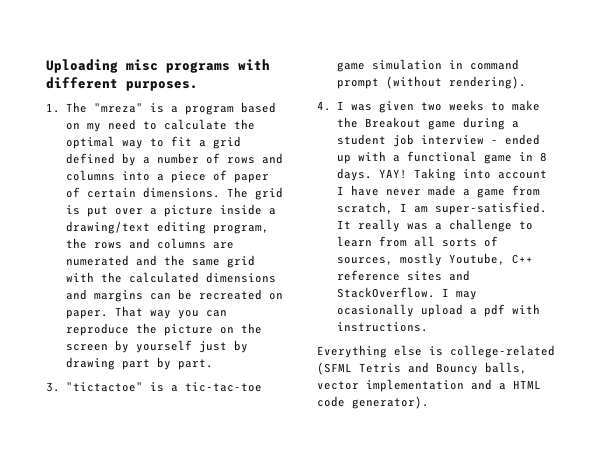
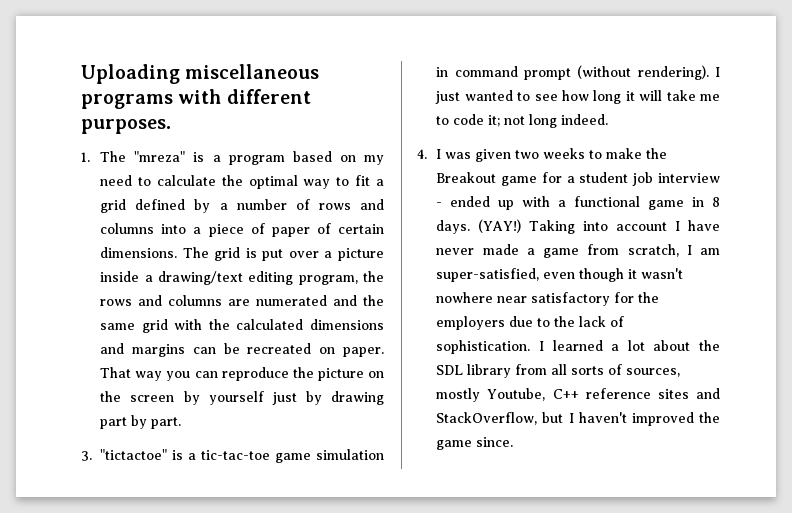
- Uploading misc programs with different purposes.
+ Uploading miscellaneous programs with different purposes.
+ I just wanted to see how long it will take me to code it; not long indeed.
- 4. I was given two weeks to make the Breakout game during a student job interview - ended up with a functional game in 8 days.
+ 4. I was given two weeks to make the Breakout game for a student job interview - ended up with a functional game in 8 days.
- YAY!
+ (YAY!)
- Taking into account I have never made a game from scratch, I am super-satisfied. It really was a challenge to learn from all sorts of sources, mostly Youtube, C++ reference sites and StackOverflow. I may ocasionally upload a pdf with instructions.
- Everything else is college-related (SFML Tetris and Bouncy balls, vector implementation and a HTML code generator).
+ Taking into account I have never made a game from scratch, I am super-satisfied, even though it wasn't nowhere near satisfactory for the employers due to the lack of sophistication. I learned a lot about the SDL library from all sorts of sources, mostly Youtube, C++ reference sites and StackOverflow, but I haven't improved the game since.

